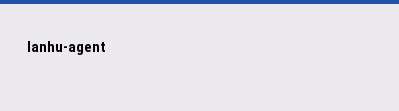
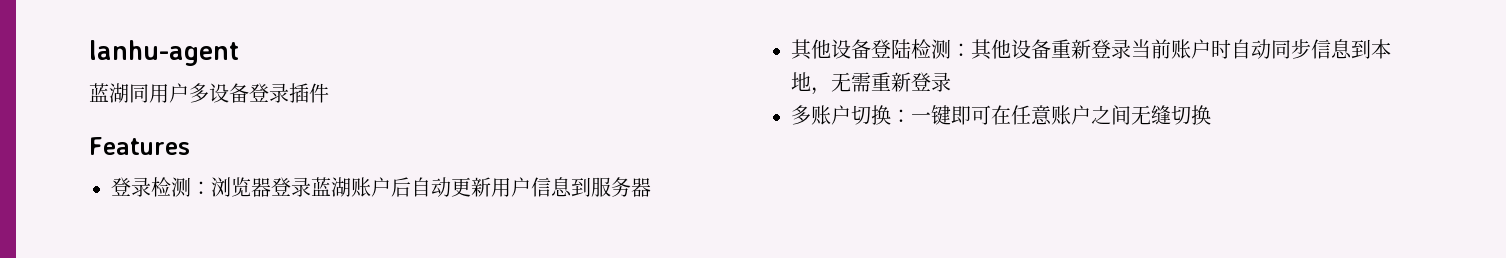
+ 蓝湖同用户多设备登录插件
+ Features
+ 登录检测：浏览器登录蓝湖账户后自动更新用户信息到服务器
+ 其他设备登陆检测：其他设备重新登录当前账户时自动同步信息到本地，无需重新登录
+ 多账户切换：一键即可在任意账户之间无缝切换

